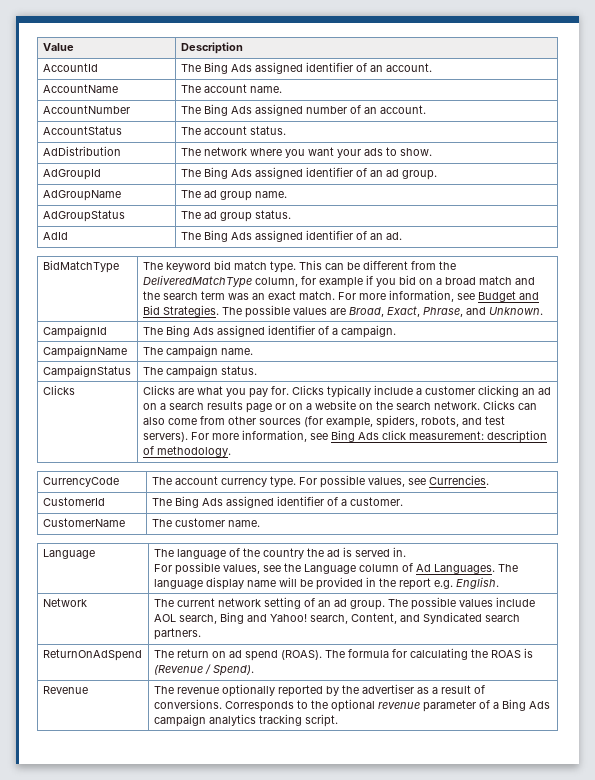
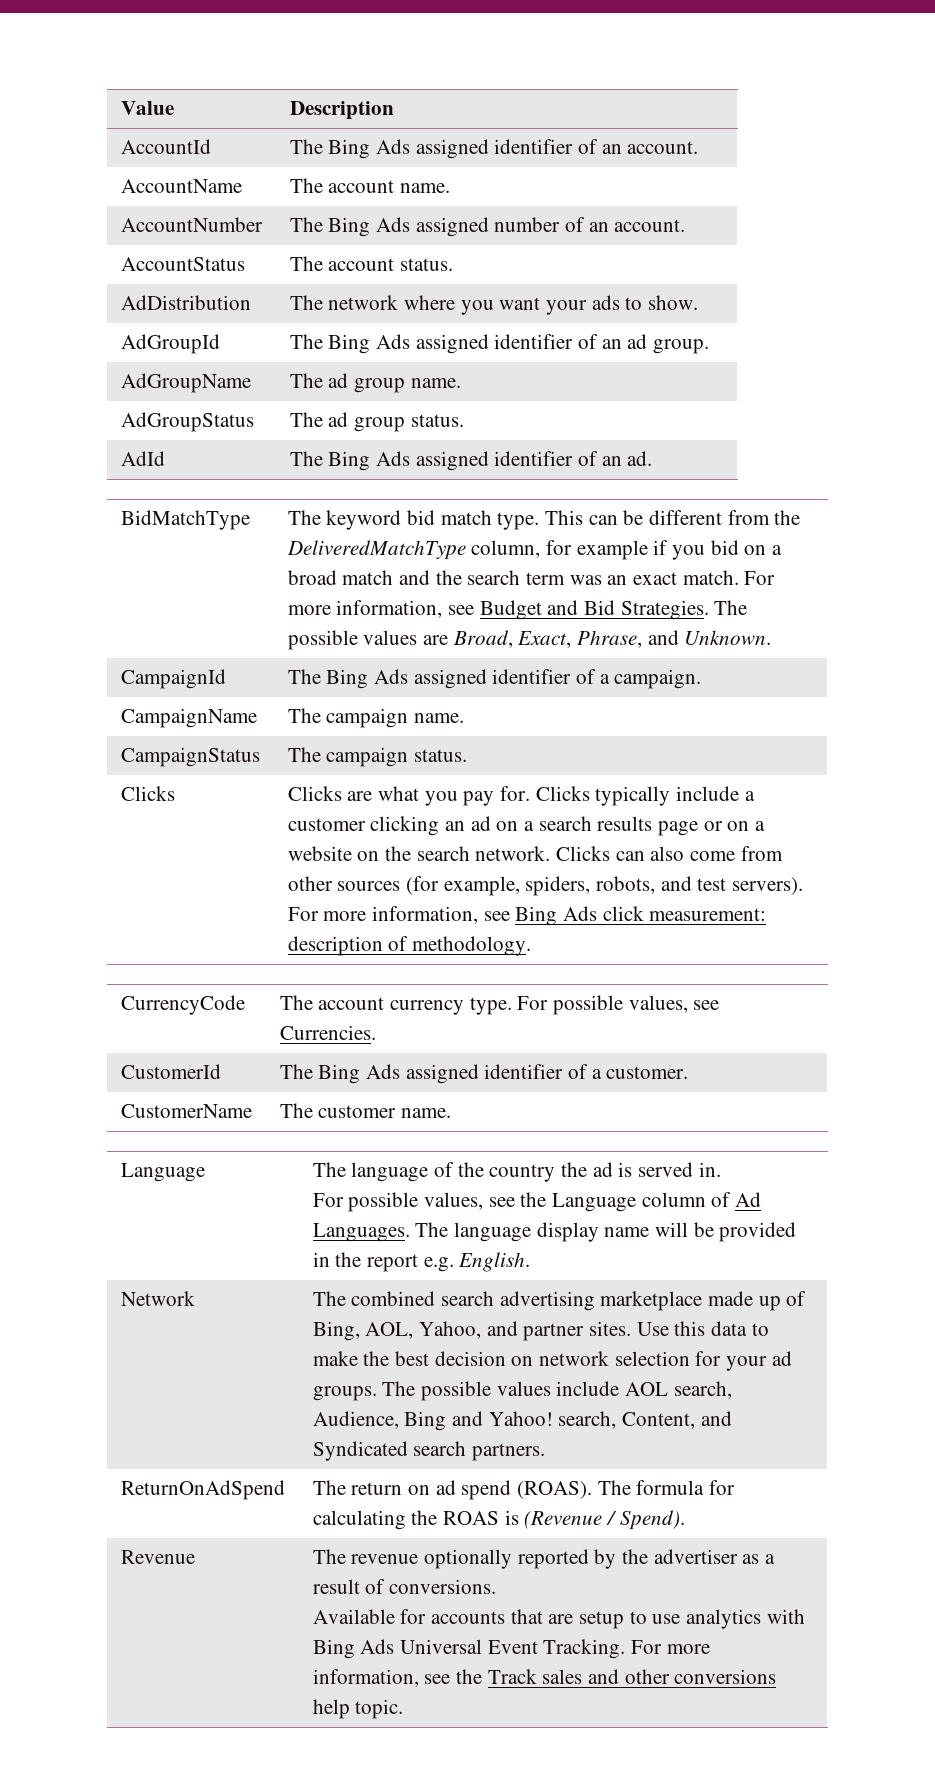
- The current network setting of an ad group.
+ The combined search advertising marketplace made up of Bing, AOL, Yahoo, and partner sites. Use this data to make the best decision on network selection for your ad groups.
- The possible values include AOL search, Bing and Yahoo! search, Content, and Syndicated search partners.
+ The possible values include AOL search, Audience, Bing and Yahoo! search, Content, and Syndicated search partners.
- Revenue | The revenue optionally reported by the advertiser as a result of conversions. Corresponds to the optional revenue parameter of a Bing Ads campaign analytics tracking script.
+ Revenue | The revenue optionally reported by the advertiser as a result of conversions.
+ Available for accounts that are setup to use analytics with Bing Ads Universal Event Tracking. For more information, see the Track sales and other conversions help topic.

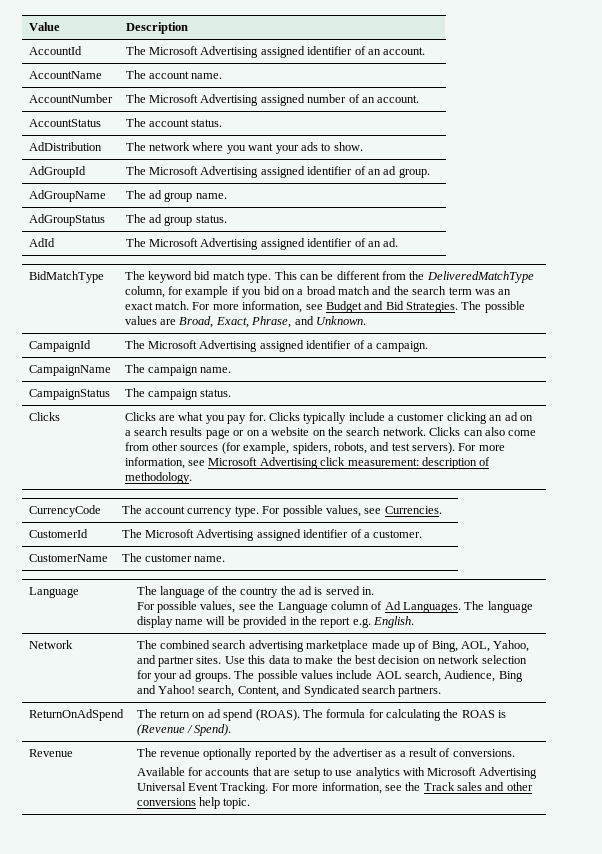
- AccountId | The Bing Ads assigned identifier of an account.
+ AccountId | The Microsoft Advertising assigned identifier of an account.
- AccountNumber | The Bing Ads assigned number of an account.
+ AccountNumber | The Microsoft Advertising assigned number of an account.
- AdGroupId | The Bing Ads assigned identifier of an ad group.
+ AdGroupId | The Microsoft Advertising assigned identifier of an ad group.
- AdId | The Bing Ads assigned identifier of an ad.
+ AdId | The Microsoft Advertising assigned identifier of an ad.
- CampaignId | The Bing Ads assigned identifier of a campaign.
+ CampaignId | The Microsoft Advertising assigned identifier of a campaign.
- For more information, see Bing Ads click measurement: description of methodology.
+ For more information, see Microsoft Advertising click measurement: description of methodology.
- CustomerId | The Bing Ads assigned identifier of a customer.
+ CustomerId | The Microsoft Advertising assigned identifier of a customer.
  Revenue | The revenue optionally reported by the advertiser as a result of conversions.
- Available for accounts that are setup to use analytics with Bing Ads Universal Event Tracking. For more information, see the Track sales and other conversions help topic.
+ Available for accounts that are setup to use analytics with Microsoft Advertising Universal Event Tracking. For more information, see the Track sales and other conversions help topic.

